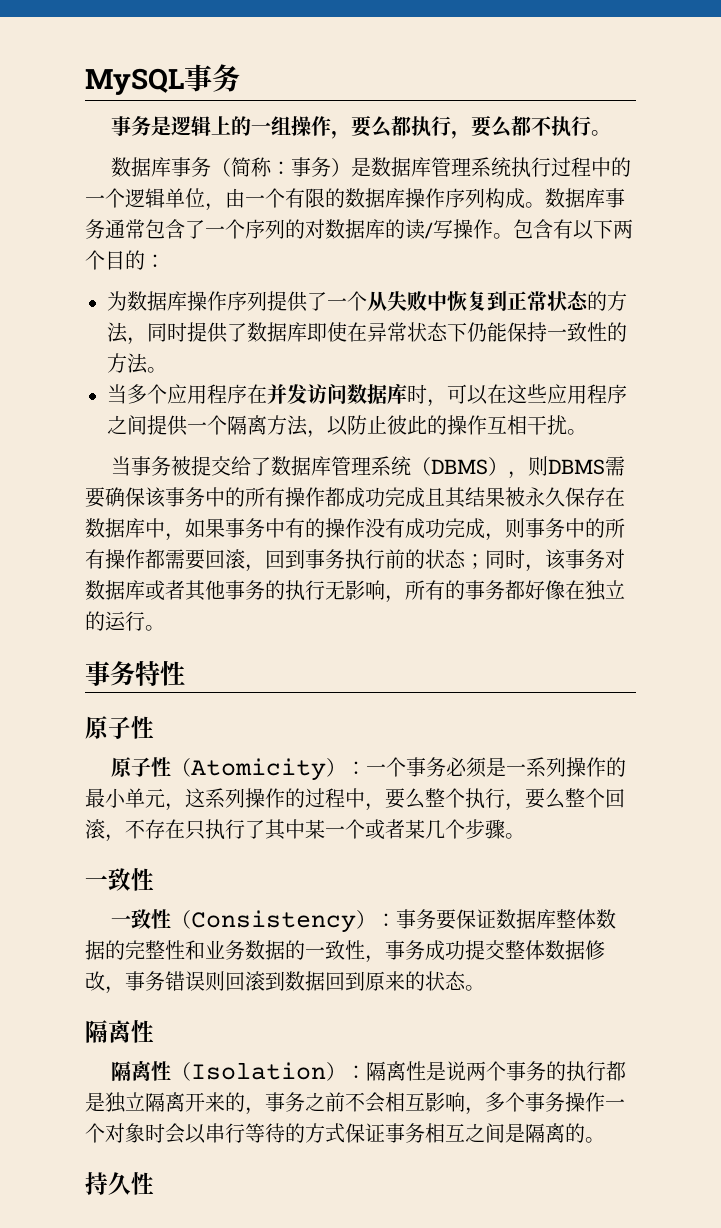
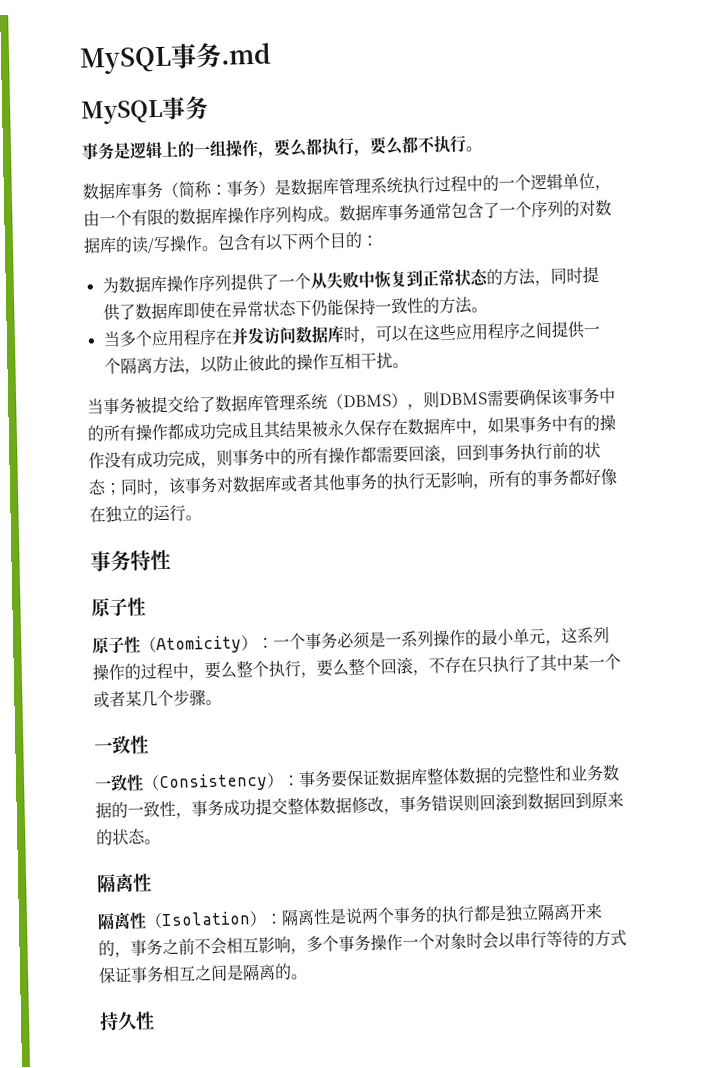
+ MySQL事务.md

